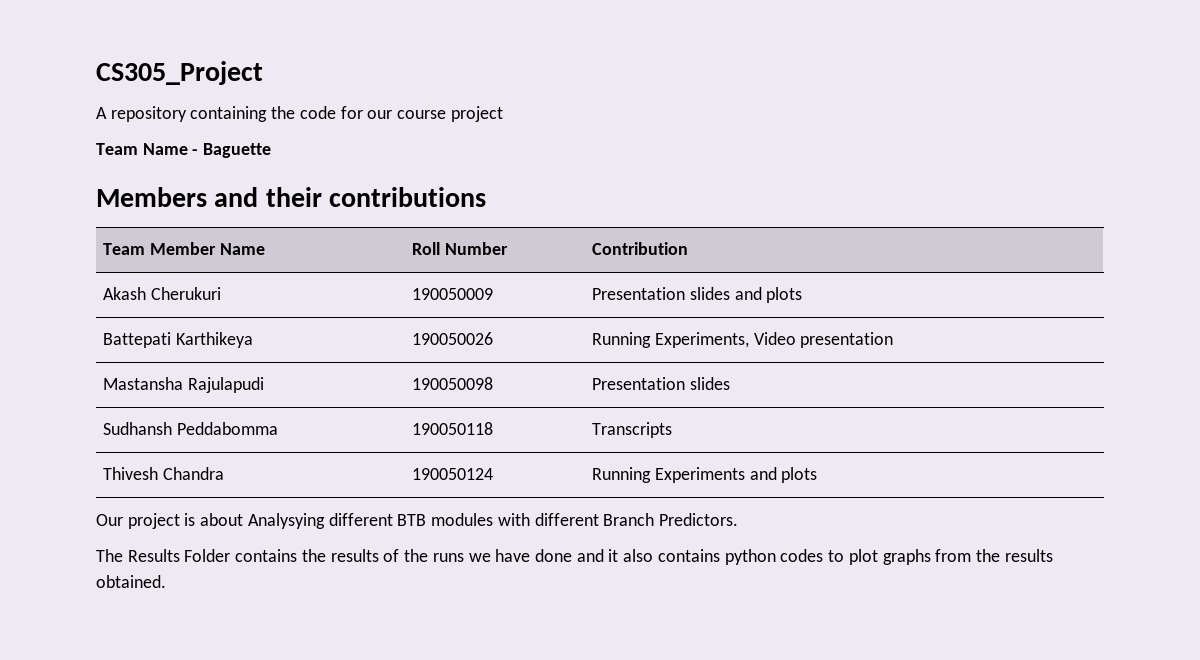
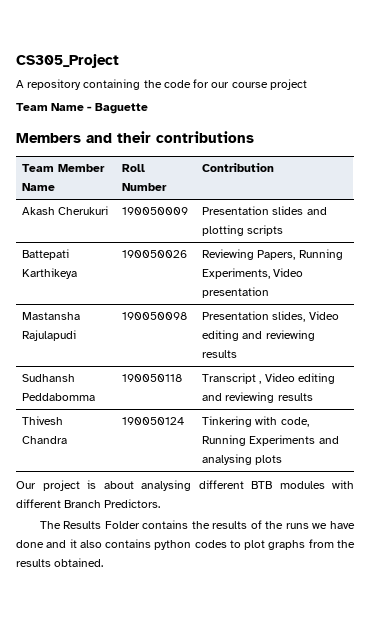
- Akash Cherukuri | 190050009 | Presentation slides and plots
+ Akash Cherukuri | 190050009 | Presentation slides and plotting scripts
- Battepati Karthikeya | 190050026 | Running Experiments, Video presentation
+ Battepati Karthikeya | 190050026 | Reviewing Papers, Running Experiments, Video presentation
- Mastansha Rajulapudi | 190050098 | Presentation slides
- Sudhansh Peddabomma | 190050118 | Transcripts
+ Mastansha Rajulapudi | 190050098 | Presentation slides, Video editing and reviewing results
+ Sudhansh Peddabomma | 190050118 | Transcript , Video editing and reviewing results
- Thivesh Chandra | 190050124 | Running Experiments and plots
+ Thivesh Chandra | 190050124 | Tinkering with code, Running Experiments and analysing plots
- Our project is about Analysying different BTB modules with different Branch Predictors.
+ Our project is about analysing different BTB modules with different Branch Predictors.

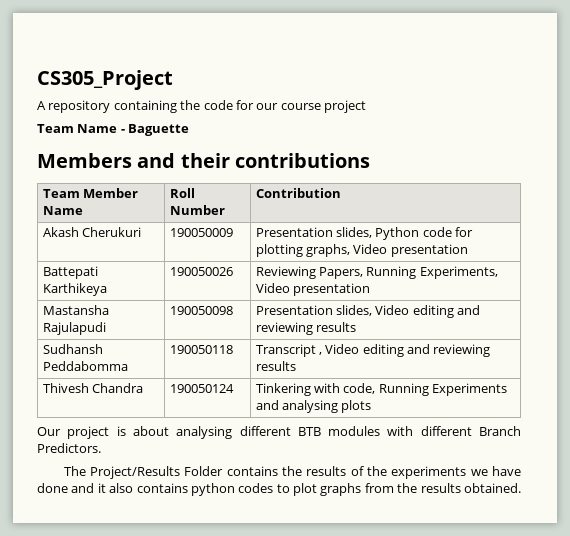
- Akash Cherukuri | 190050009 | Presentation slides and plotting scripts
+ Akash Cherukuri | 190050009 | Presentation slides, Python code for plotting graphs, Video presentation
- The Results Folder contains the results of the runs we have done and it also contains python codes to plot graphs from the results obtained.
+ The Project/Results Folder contains the results of the experiments we have done and it also contains python codes to plot graphs from the results obtained.

